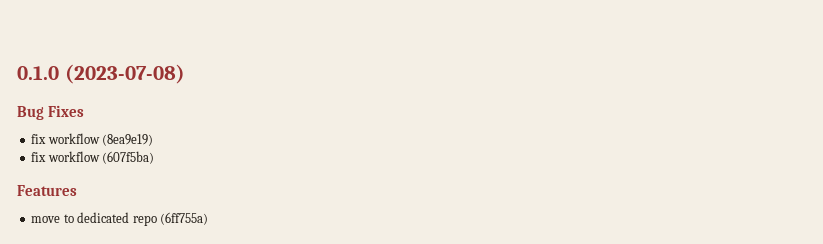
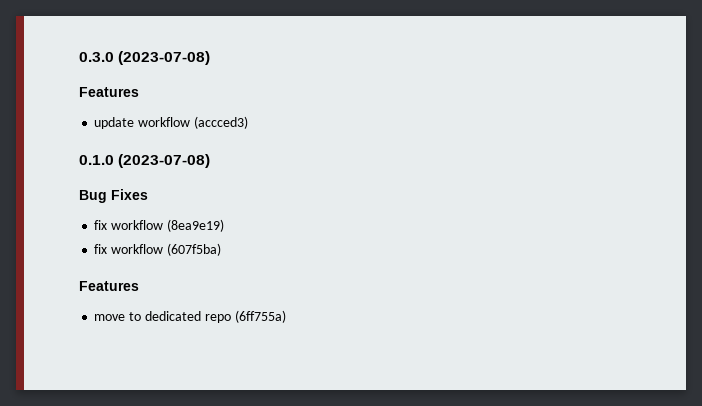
+ 0.3.0 (2023-07-08)
+ Features
+ update workflow (accced3)

